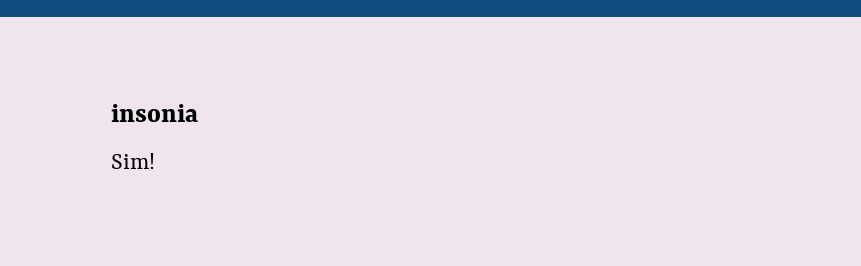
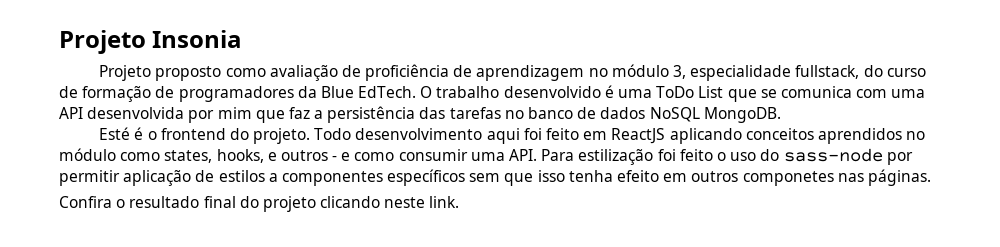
- insonia
- Sim!
+ Projeto Insonia
+ Projeto proposto como avaliação de proficiência de aprendizagem no módulo 3, especialidade fullstack, do curso de formação de programadores da Blue EdTech. O trabalho desenvolvido é uma ToDo List que se comunica com uma API desenvolvida por mim que faz a persistência das tarefas no banco de dados NoSQL MongoDB.
+ Esté é o frontend do projeto. Todo desenvolvimento aqui foi feito em ReactJS aplicando conceitos aprendidos no módulo como states, hooks, e outros - e como consumir uma API. Para estilização foi feito o uso do sass-node por permitir aplicação de estilos a componentes específicos sem que isso tenha efeito em outros componetes nas páginas.
+ Confira o resultado final do projeto clicando neste link.

